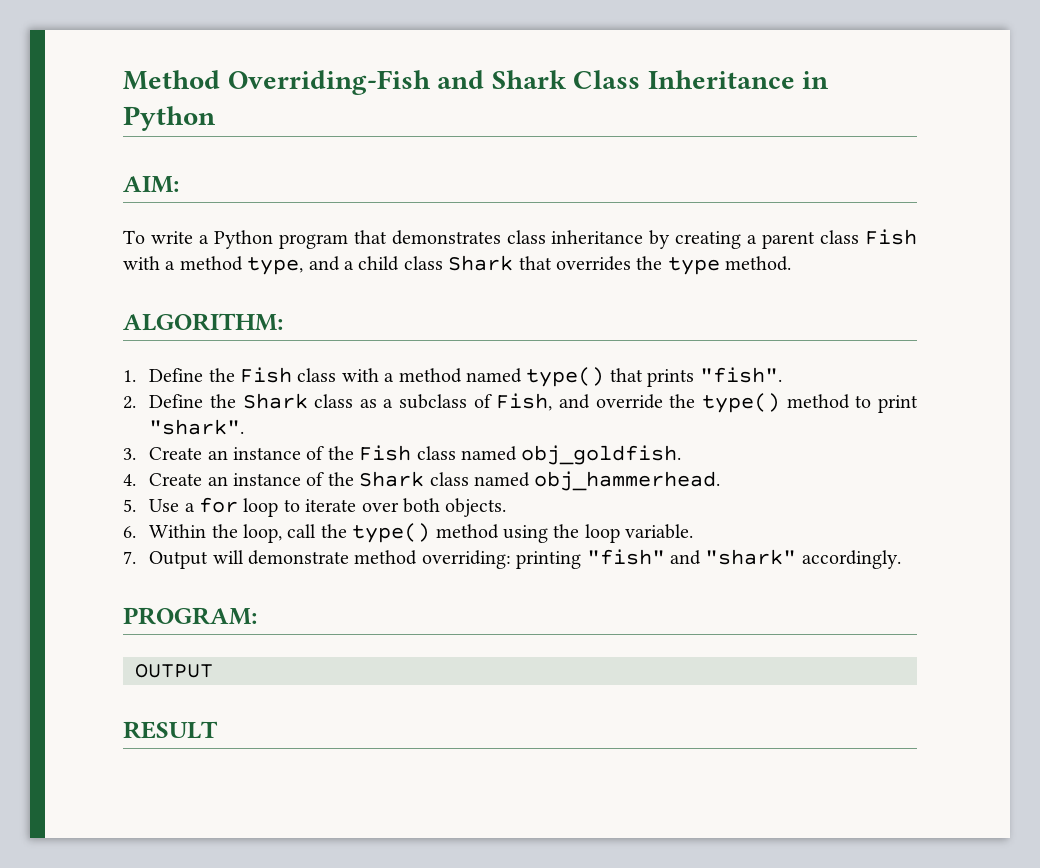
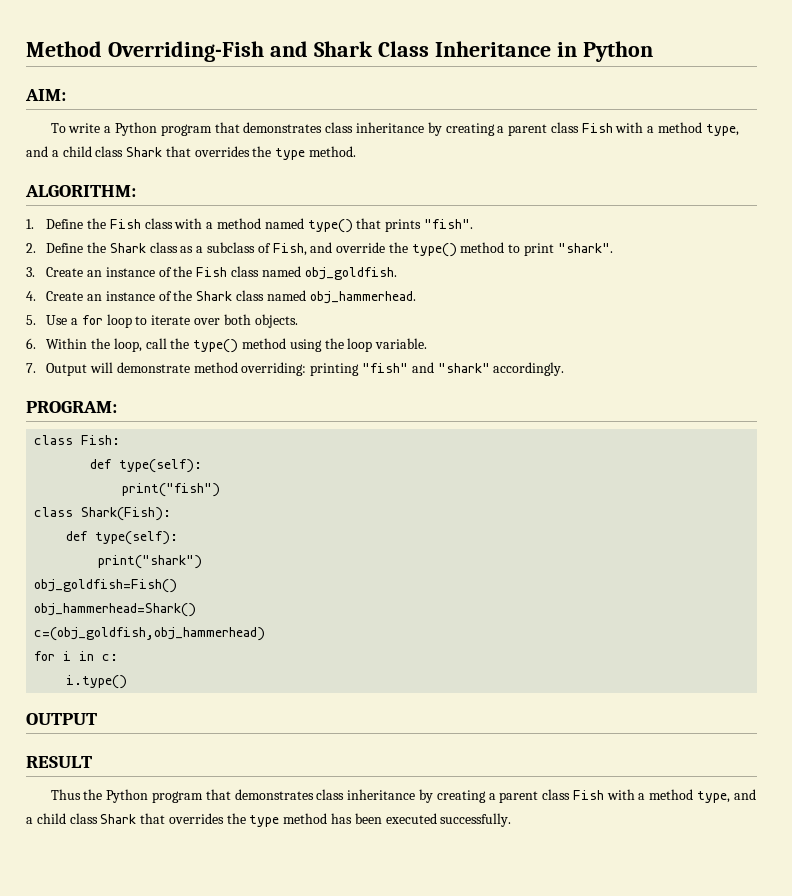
+ class Fish:
+ def type(self):
+ print("fish")
+ class Shark(Fish):
+ def type(self):
+ print("shark")
+ obj_goldfish=Fish()
+ obj_hammerhead=Shark()
+ c=(obj_goldfish,obj_hammerhead)
+ for i in c:
+ i.type()
  OUTPUT
  RESULT
+ Thus the Python program that demonstrates class inheritance by creating a parent class Fish with a method type, and a child class Shark that overrides the type method has been executed successfully.

